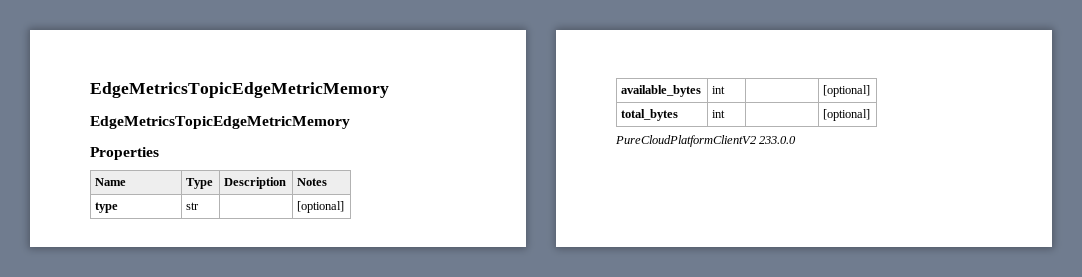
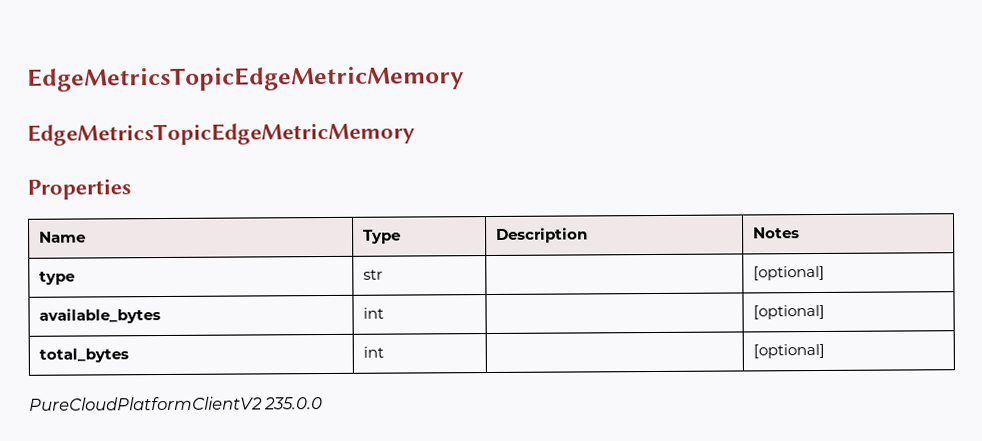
- PureCloudPlatformClientV2 233.0.0
+ PureCloudPlatformClientV2 235.0.0

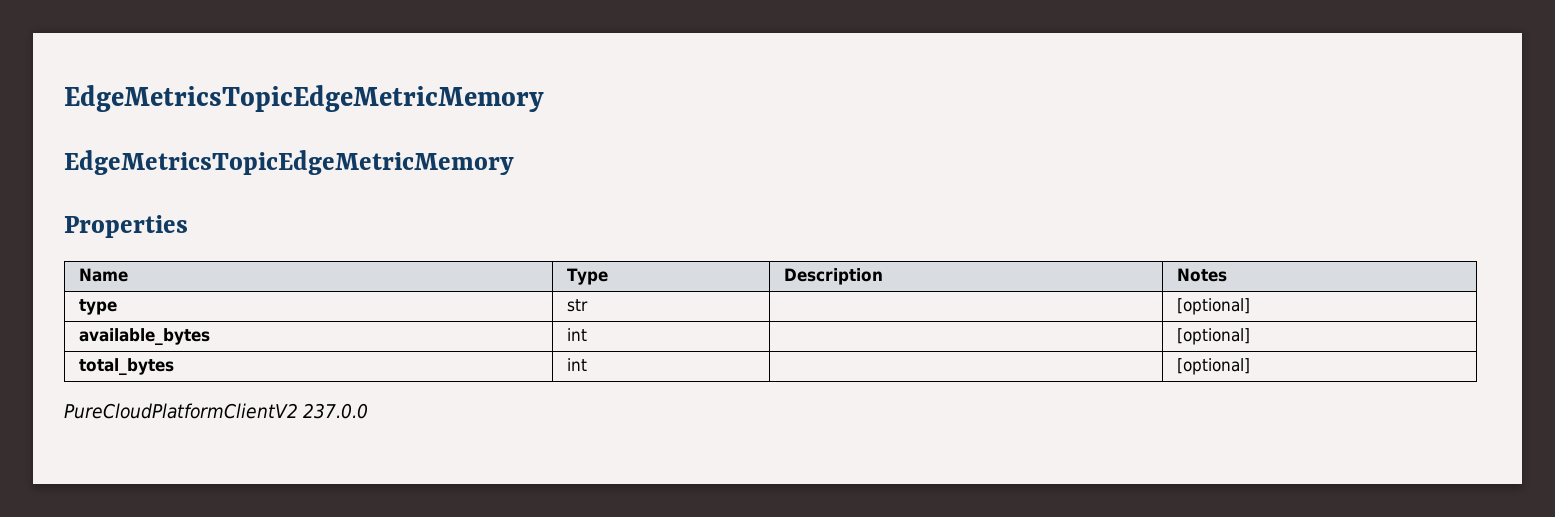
- PureCloudPlatformClientV2 235.0.0
+ PureCloudPlatformClientV2 237.0.0

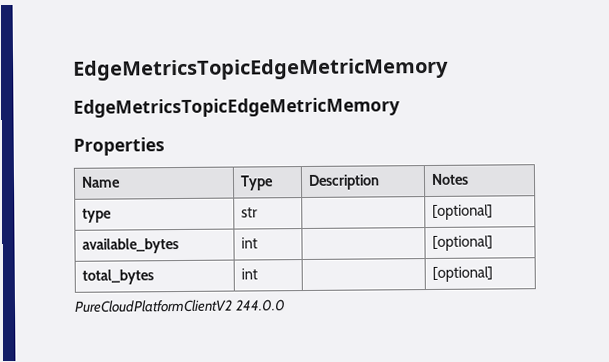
- PureCloudPlatformClientV2 237.0.0
+ PureCloudPlatformClientV2 244.0.0

